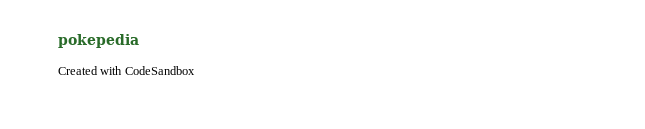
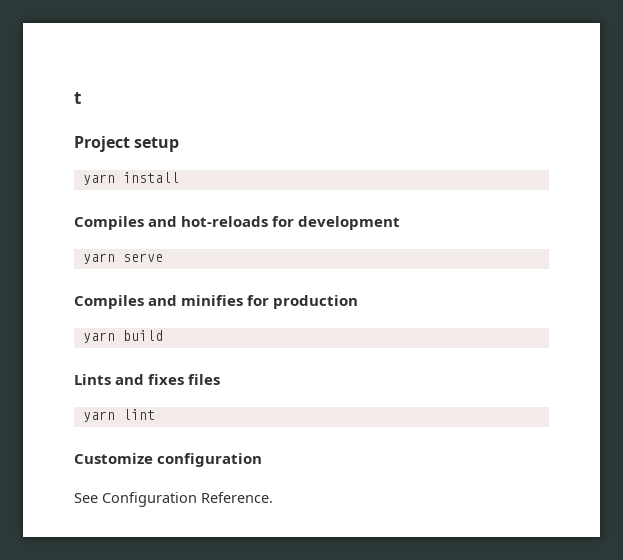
- pokepedia
- Created with CodeSandbox
+ t
+ Project setup
+ yarn install
+ Compiles and hot-reloads for development
+ yarn serve
+ Compiles and minifies for production
+ yarn build
+ Lints and fixes files
+ yarn lint
+ Customize configuration
+ See Configuration Reference.

